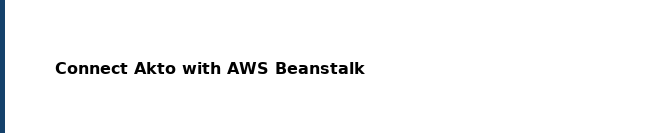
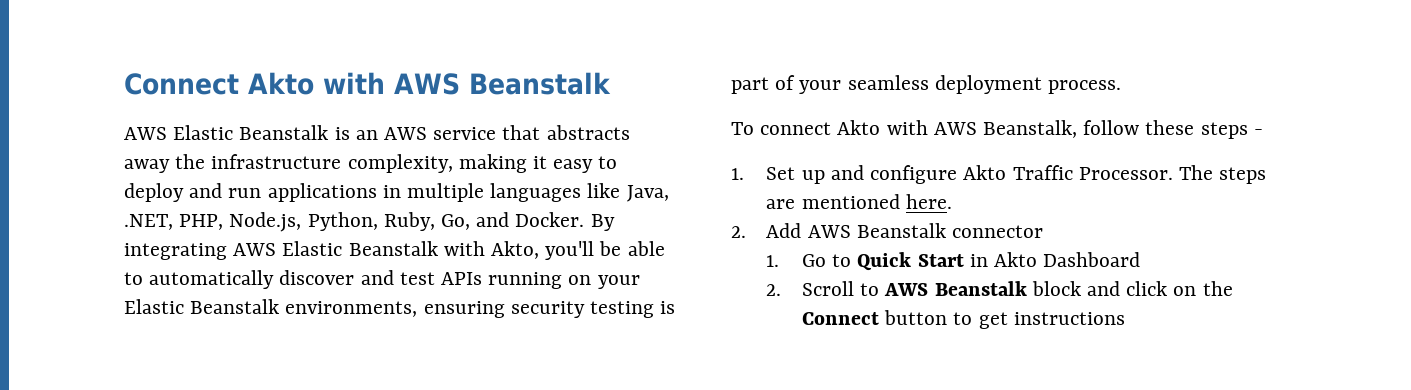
+ AWS Elastic Beanstalk is an AWS service that abstracts away the infrastructure complexity, making it easy to deploy and run applications in multiple languages like Java, .NET, PHP, Node.js, Python, Ruby, Go, and Docker. By integrating AWS Elastic Beanstalk with Akto, you'll be able to automatically discover and test APIs running on your Elastic Beanstalk environments, ensuring security testing is part of your seamless deployment process.
+ To connect Akto with AWS Beanstalk, follow these steps -
+ 1. Set up and configure Akto Traffic Processor. The steps are mentioned here.
+ 2. Add AWS Beanstalk connector
+ 1. Go to Quick Start in Akto Dashboard
+ 2. Scroll to AWS Beanstalk block and click on the Connect button to get instructions

